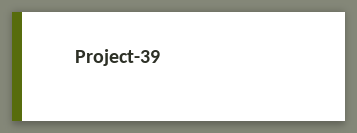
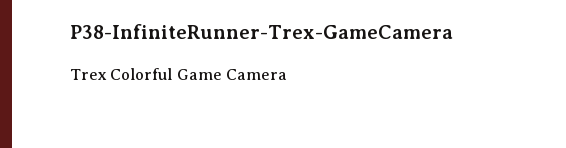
- Project-39
+ P38-InfiniteRunner-Trex-GameCamera
+ Trex Colorful Game Camera

